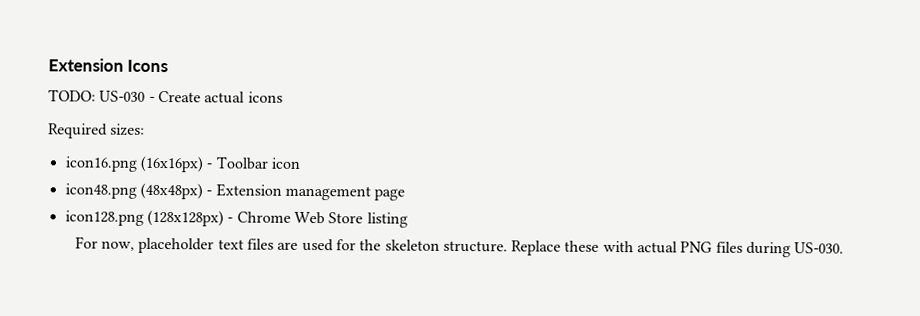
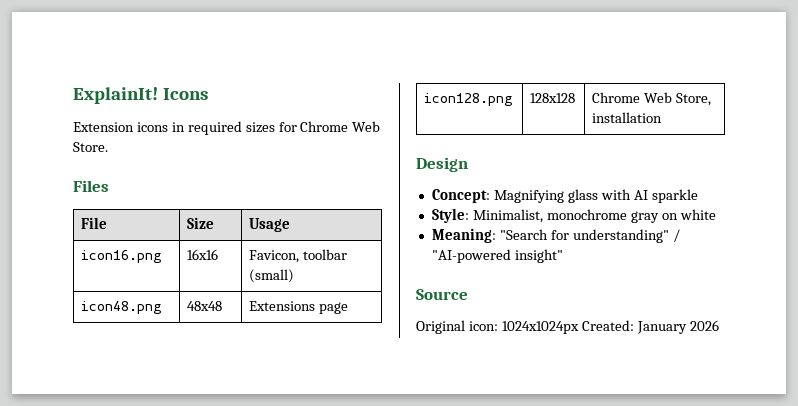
- Extension Icons
+ ExplainIt! Icons
- TODO: US-030 - Create actual icons
- Required sizes:
- icon16.png (16x16px) - Toolbar icon
- icon48.png (48x48px) - Extension management page
- icon128.png (128x128px) - Chrome Web Store listing
- For now, placeholder text files are used for the skeleton structure. Replace these with actual PNG files during US-030.
+ Extension icons in required sizes for Chrome Web Store.
+ Files
+ File | Size | Usage
+ icon16.png | 16x16 | Favicon, toolbar (small)
+ icon48.png | 48x48 | Extensions page
+ icon128.png | 128x128 | Chrome Web Store, installation
+ Design
+ Concept: Magnifying glass with AI sparkle
+ Style: Minimalist, monochrome gray on white
+ Meaning: "Search for understanding" / "AI-powered insight"
+ Source
+ Original icon: 1024x1024px Created: January 2026

